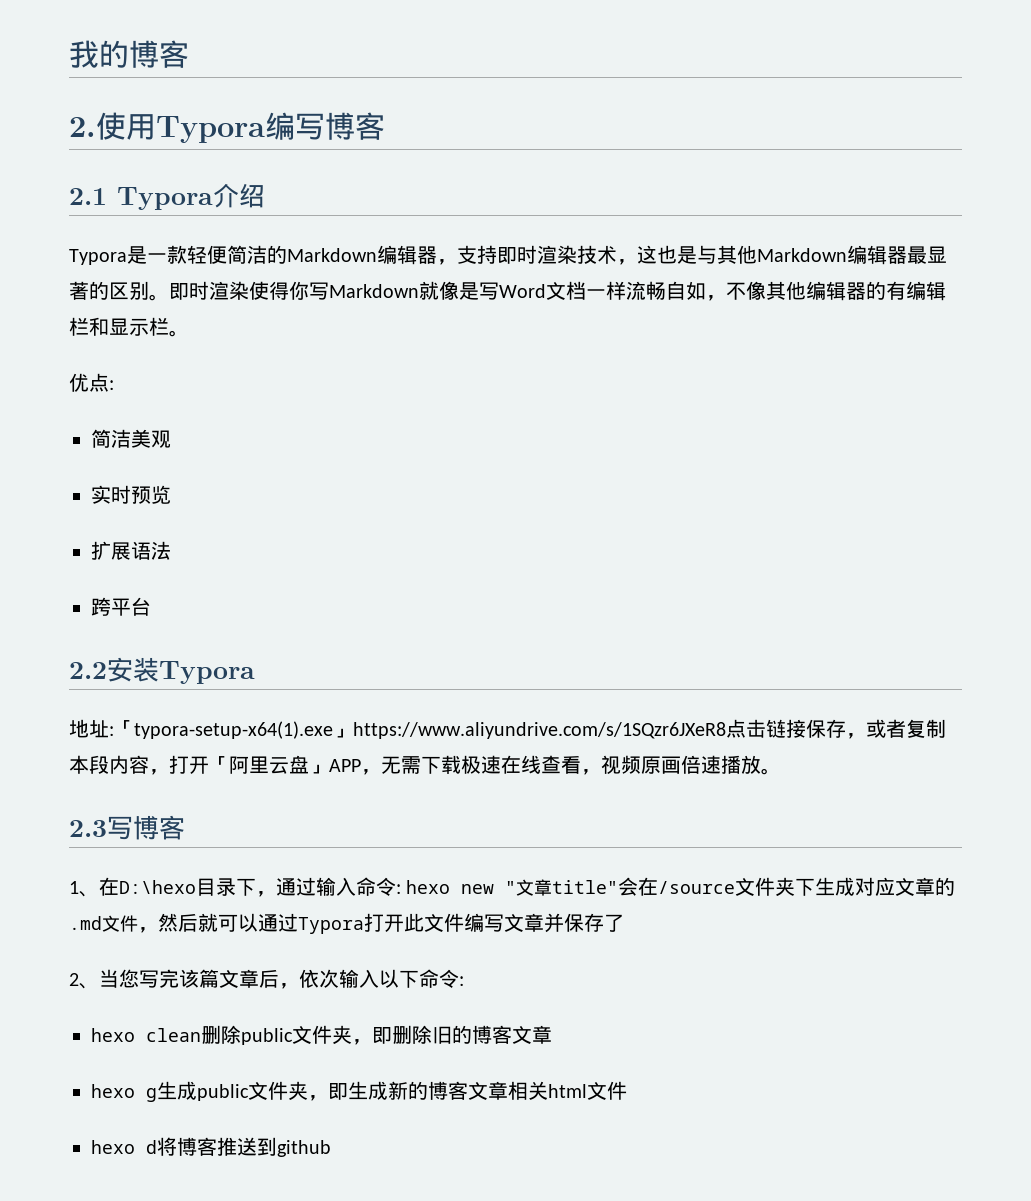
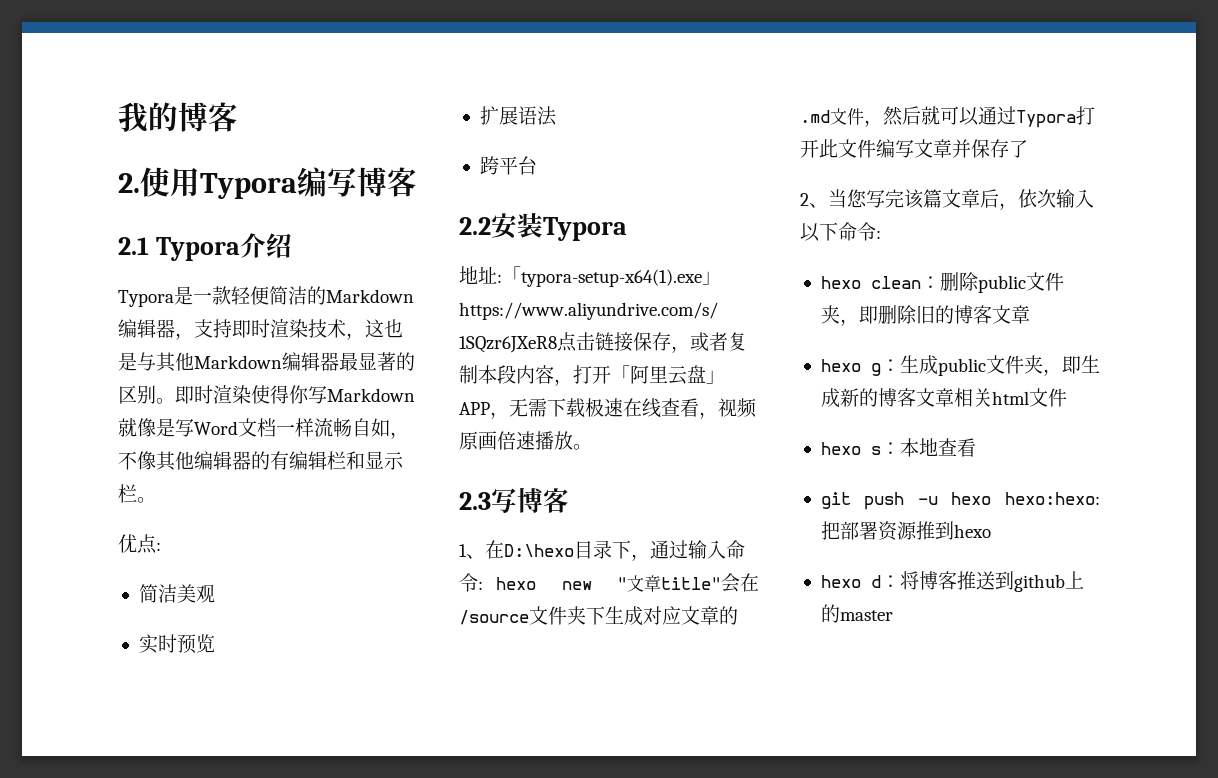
- hexo clean删除public文件夹，即删除旧的博客文章
+ hexo clean：删除public文件夹，即删除旧的博客文章
- hexo g生成public文件夹，即生成新的博客文章相关html文件
+ hexo g：生成public文件夹，即生成新的博客文章相关html文件
+ hexo s：本地查看
+ git push -u hexo hexo:hexo:把部署资源推到hexo
- hexo d将博客推送到github
+ hexo d：将博客推送到github上的master

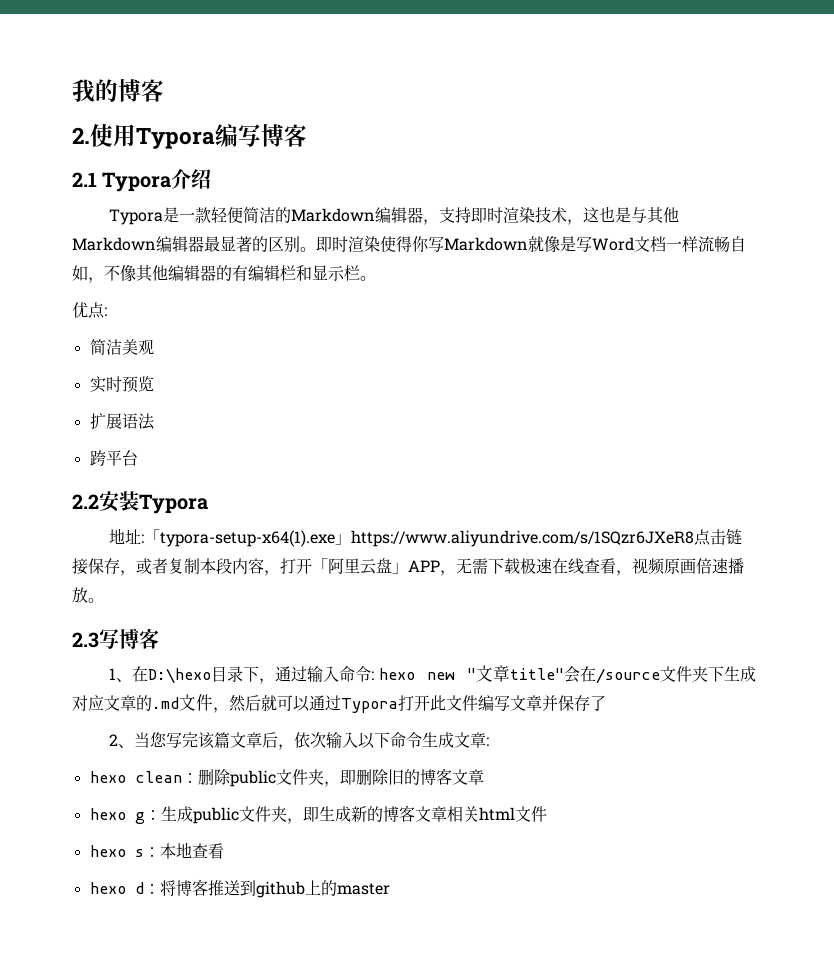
- 2、当您写完该篇文章后，依次输入以下命令:
+ 2、当您写完该篇文章后，依次输入以下命令生成文章:
- git push -u hexo hexo:hexo:把部署资源推到hexo

